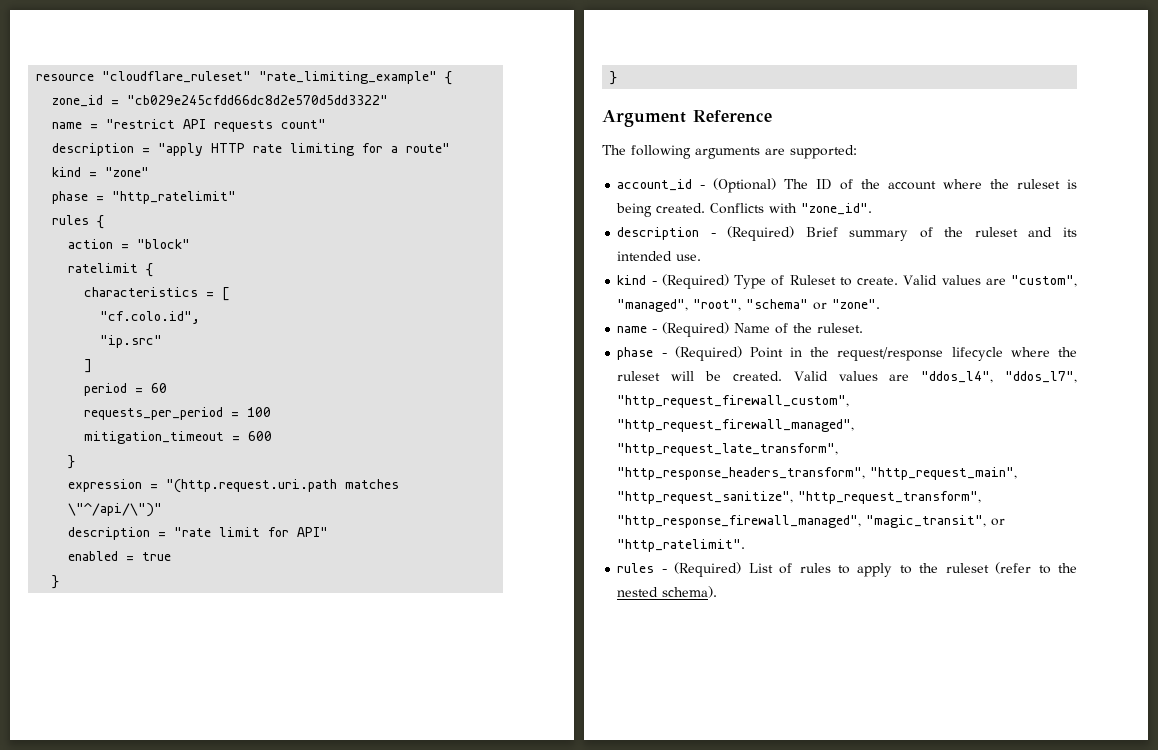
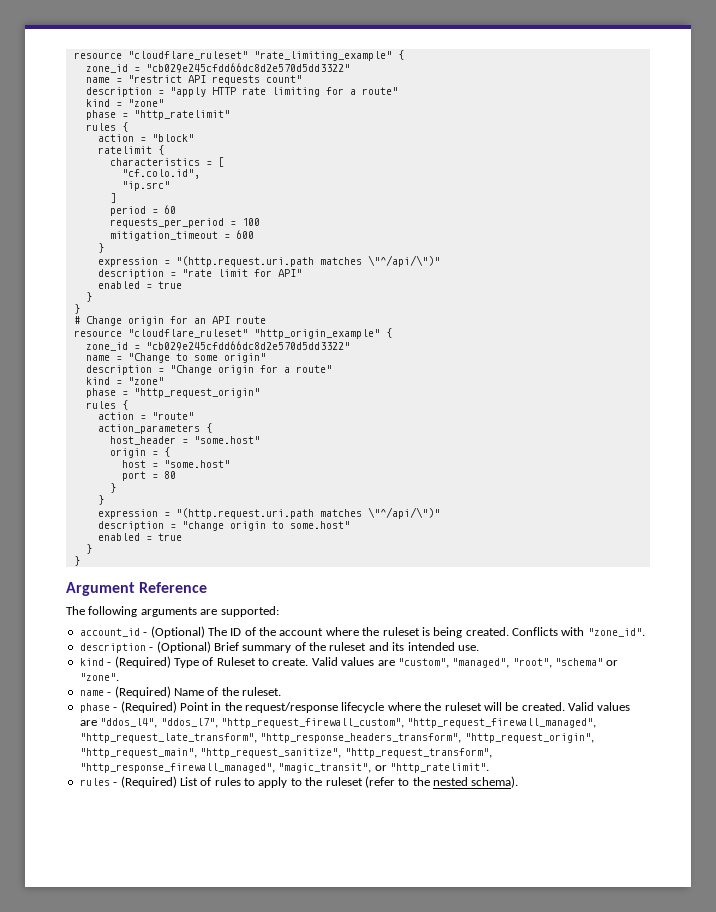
+ # Change origin for an API route
+ resource "cloudflare_ruleset" "http_origin_example" {
+ zone_id = "cb029e245cfdd66dc8d2e570d5dd3322"
+ name = "Change to some origin"
+ description = "Change origin for a route"
+ kind = "zone"
+ phase = "http_request_origin"
+ rules {
+ action = "route"
+ action_parameters {
+ host_header = "some.host"
+ origin = {
+ host = "some.host"
+ port = 80
+ }
+ }
+ expression = "(http.request.uri.path matches \"^/api/\")"
+ description = "change origin to some.host"
+ enabled = true
+ }
+ }
- description - (Required) Brief summary of the ruleset and its intended use.
+ description - (Optional) Brief summary of the ruleset and its intended use.
- Valid values are "ddos_l4", "ddos_l7", "http_request_firewall_custom", "http_request_firewall_managed", "http_request_late_transform", "http_response_headers_transform", "http_request_main", "http_request_sanitize", "http_request_transform", "http_response_firewall_managed", "magic_transit", or "http_ratelimit".
+ Valid values are "ddos_l4", "ddos_l7", "http_request_firewall_custom", "http_request_firewall_managed", "http_request_late_transform", "http_response_headers_transform", "http_request_origin", "http_request_main", "http_request_sanitize", "http_request_transform", "http_response_firewall_managed", "magic_transit", or "http_ratelimit".

